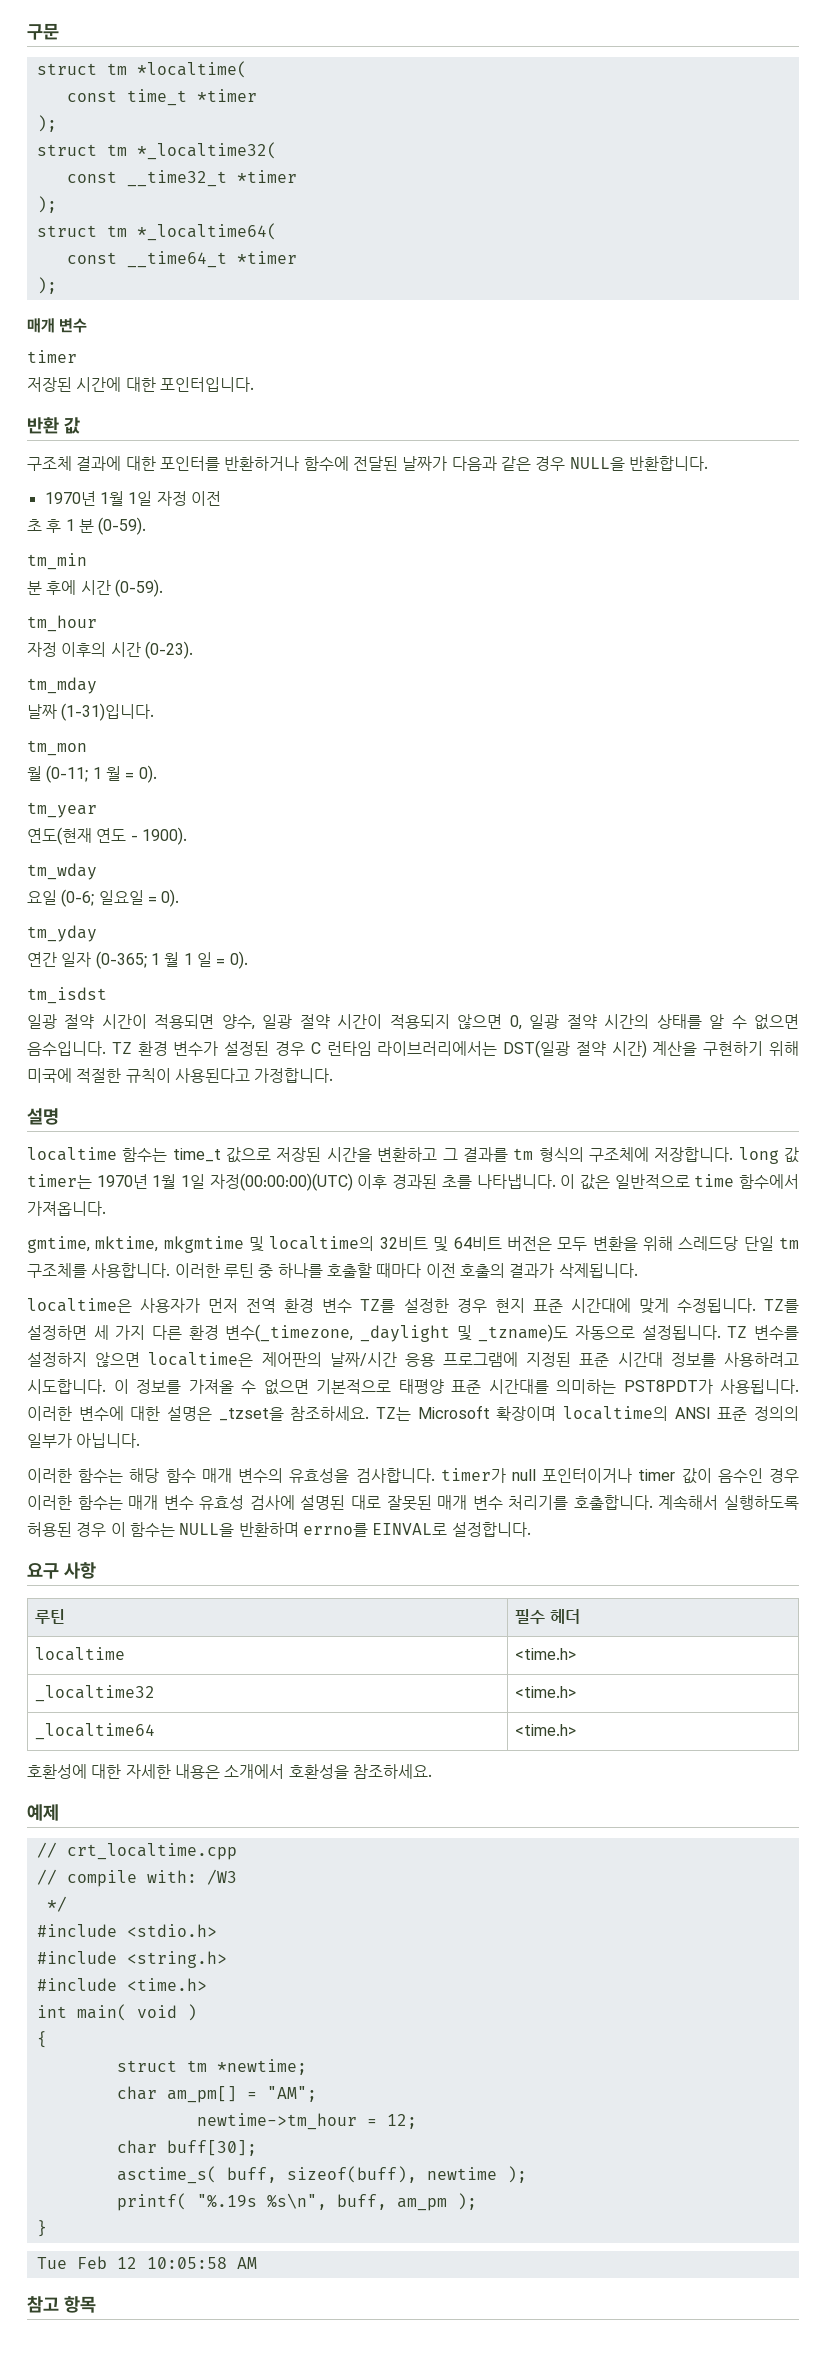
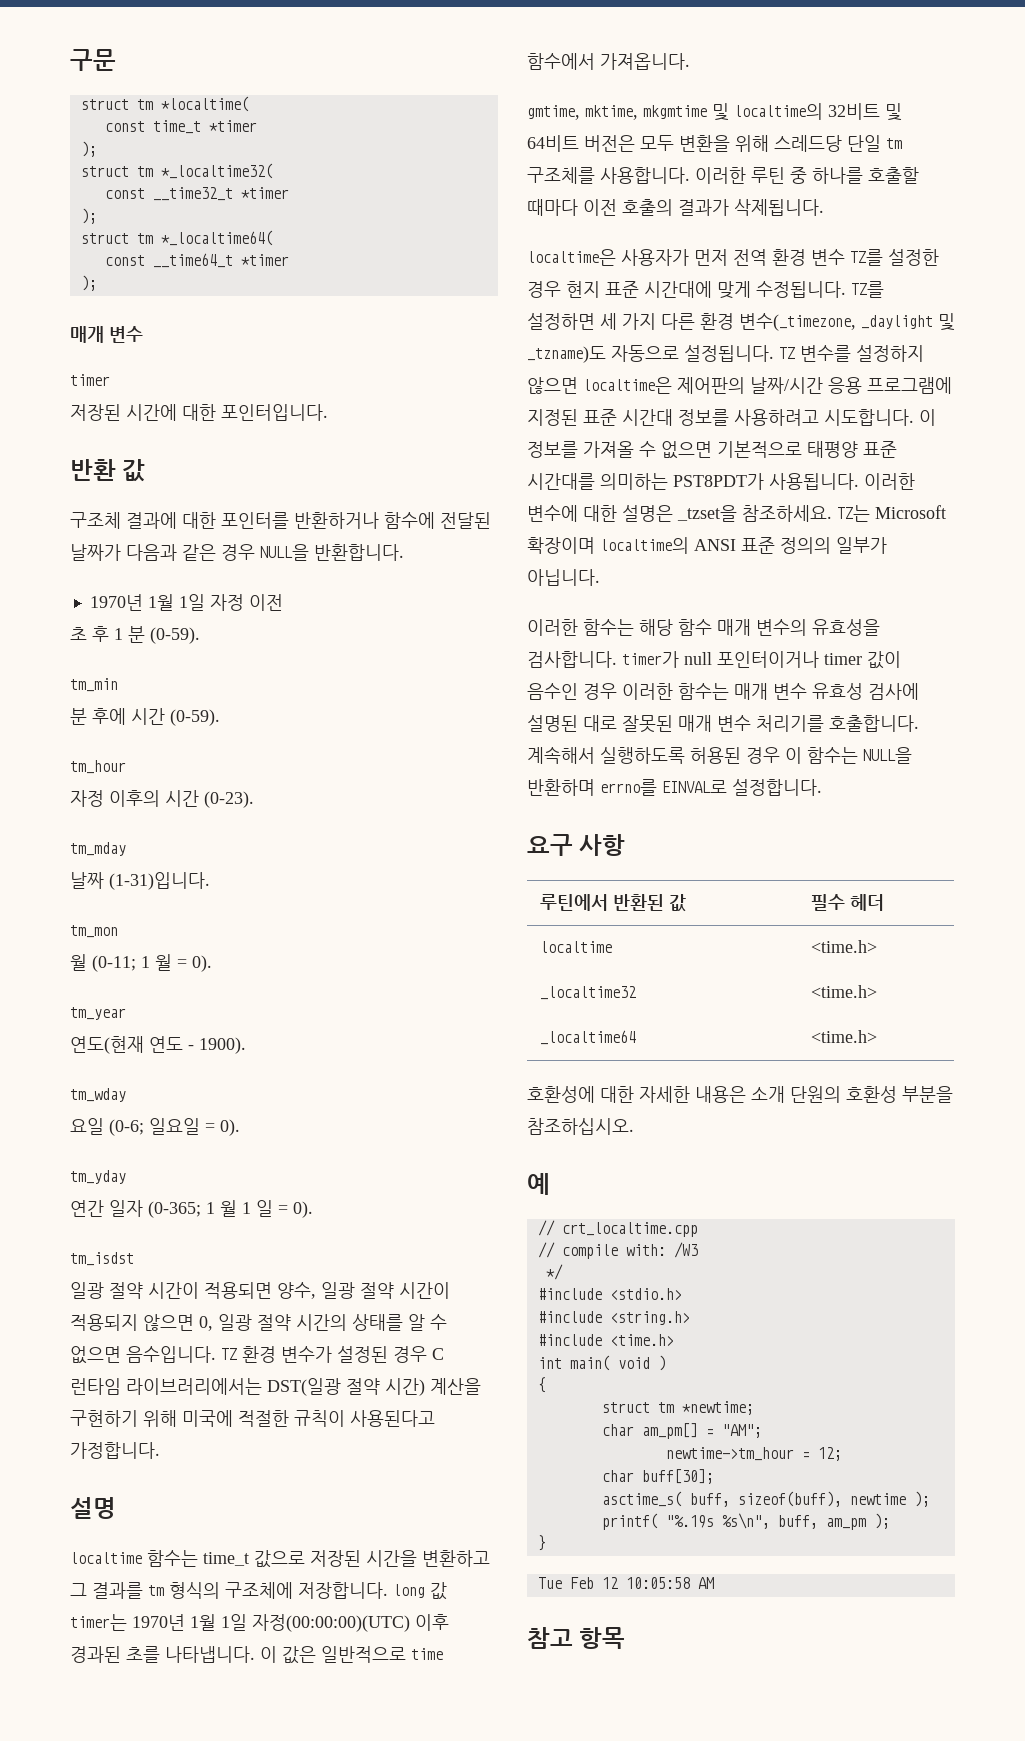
- 루틴 | 필수 헤더
+ 루틴에서 반환된 값 | 필수 헤더
- 호환성에 대한 자세한 내용은 소개에서 호환성을 참조하세요.
- 예제
+ 호환성에 대한 자세한 내용은 소개 단원의 호환성 부분을 참조하십시오.
+ 예

